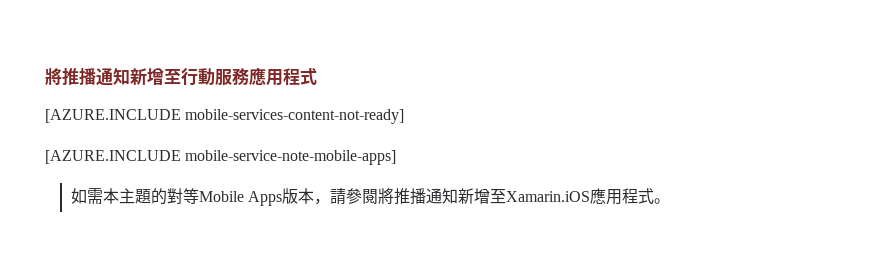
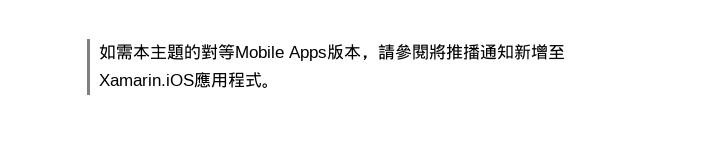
- 將推播通知新增至行動服務應用程式
- [AZURE.INCLUDE mobile-services-content-not-ready]
- [AZURE.INCLUDE mobile-service-note-mobile-apps]

